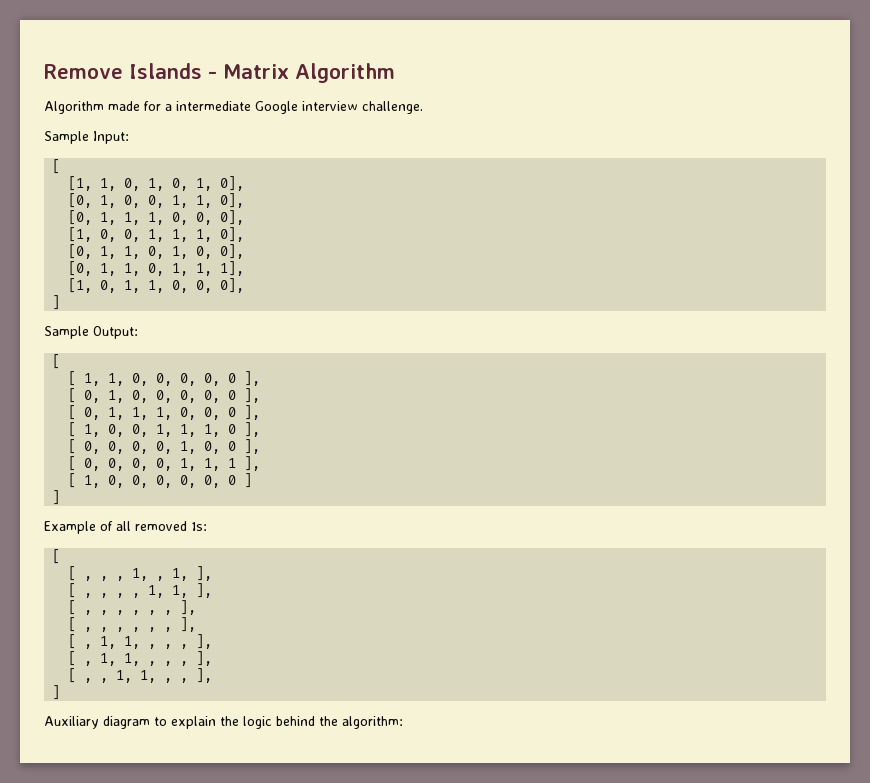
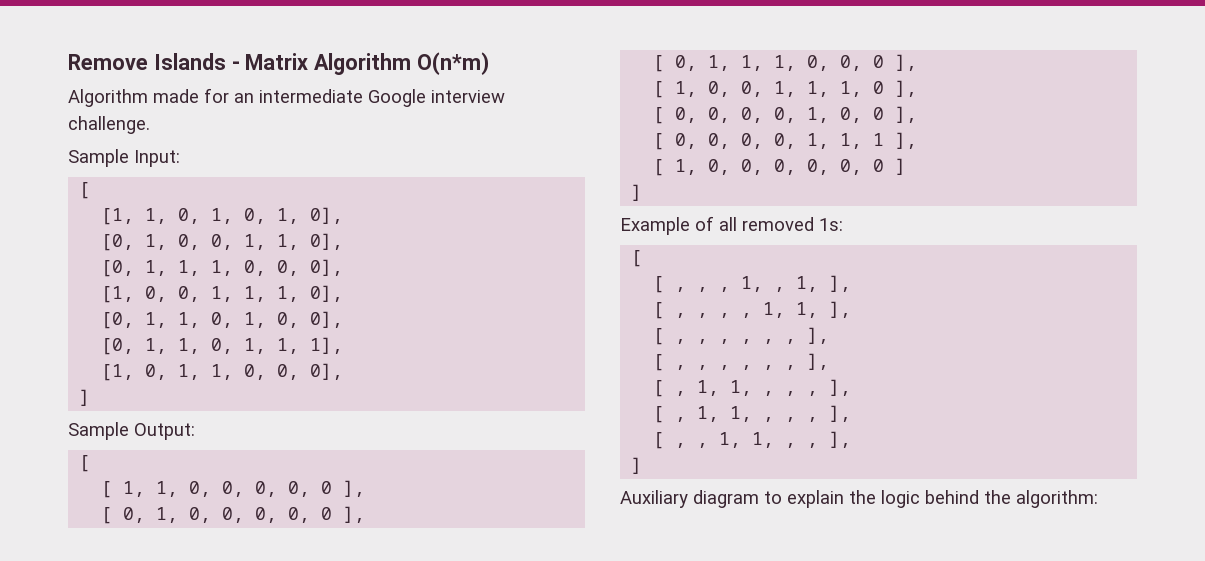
- Remove Islands - Matrix Algorithm
+ Remove Islands - Matrix Algorithm O(n*m)
- Algorithm made for a intermediate Google interview challenge.
+ Algorithm made for an intermediate Google interview challenge.

